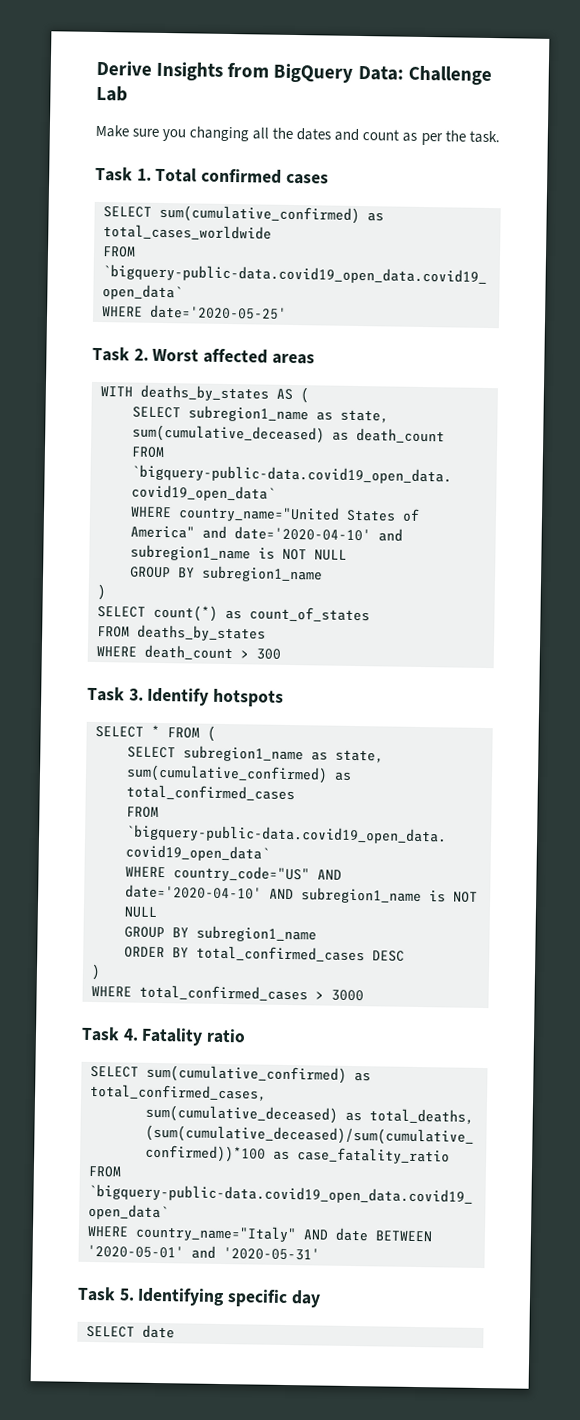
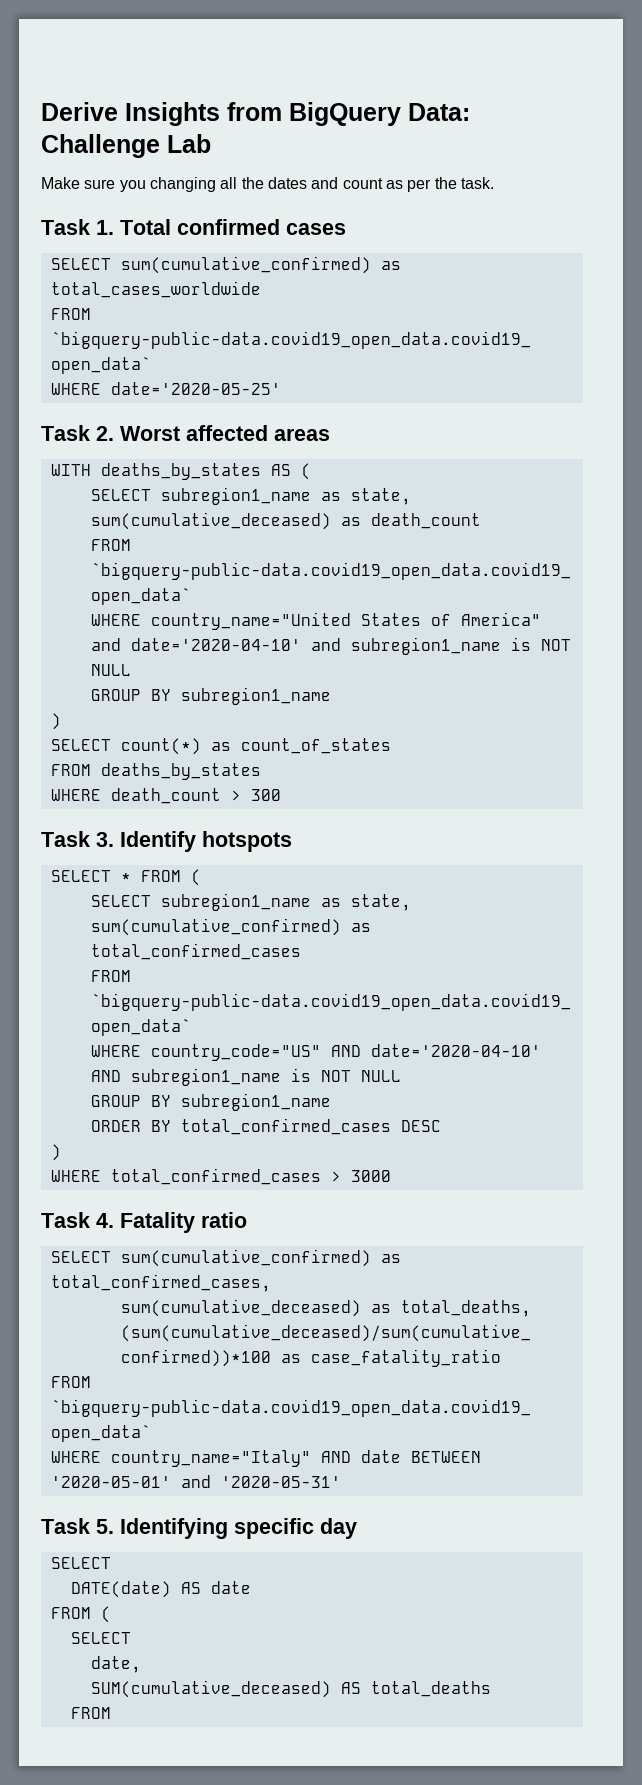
  Task 5. Identifying specific day
- SELECT date
+ SELECT
+ DATE(date) AS date
+ FROM (
+ SELECT
+ date,
+ SUM(cumulative_deceased) AS total_deaths
+ FROM

